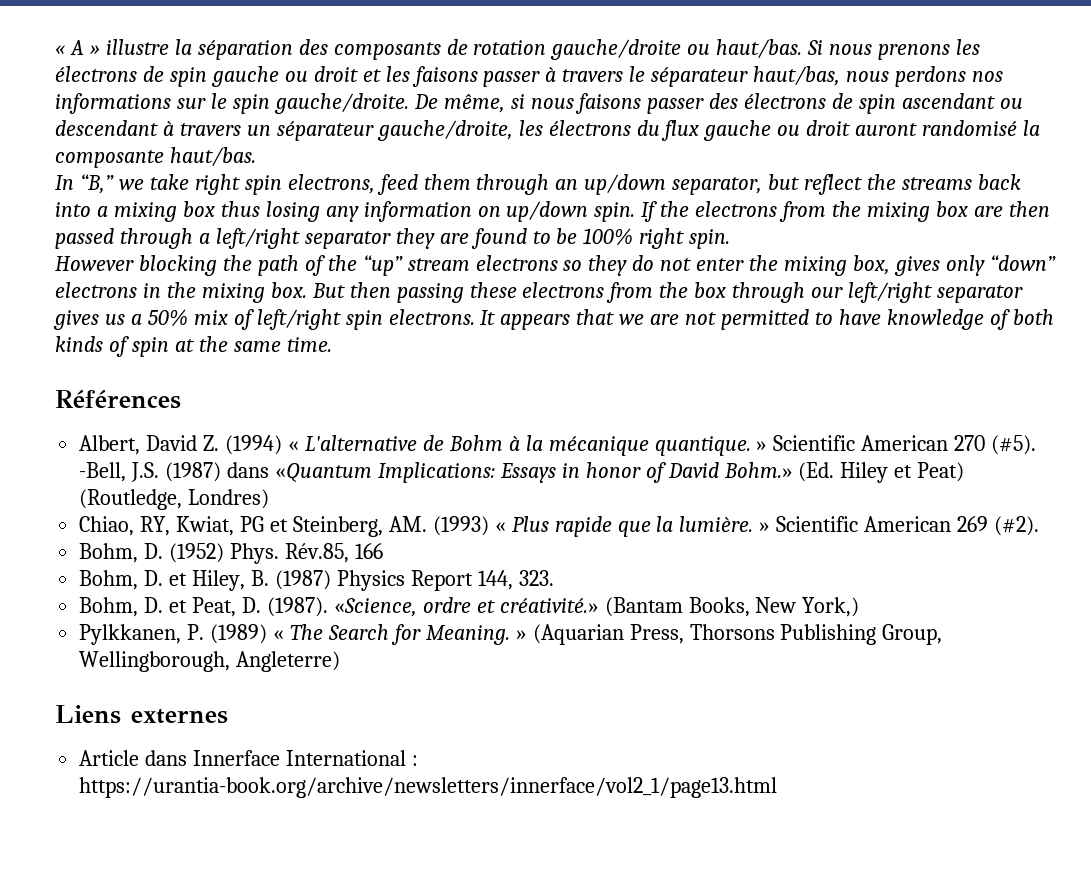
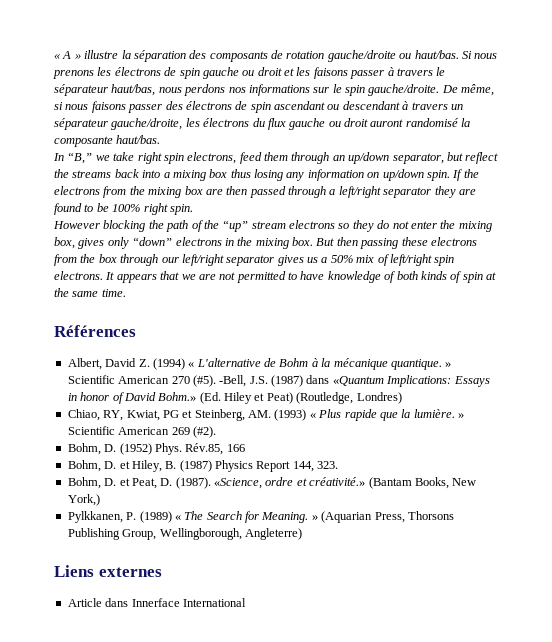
- Article dans Innerface International : https://urantia-book.org/archive/newsletters/innerface/vol2_1/page13.html
+ Article dans Innerface International

